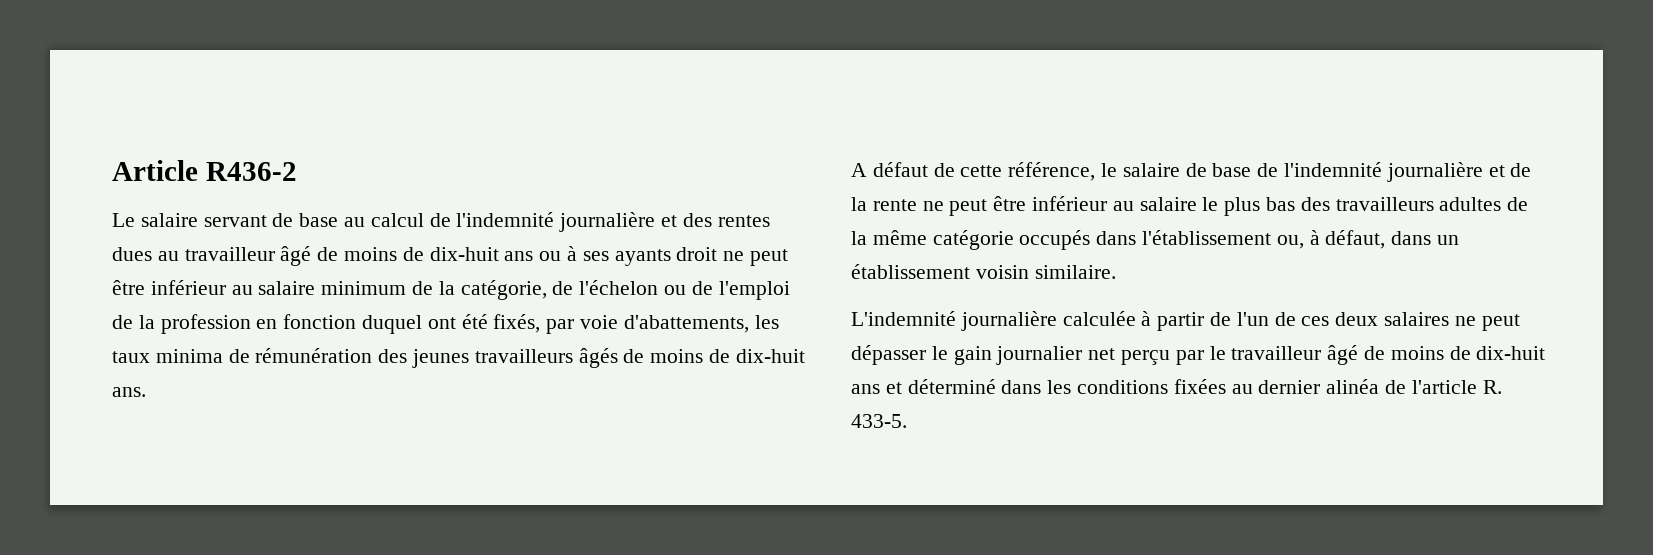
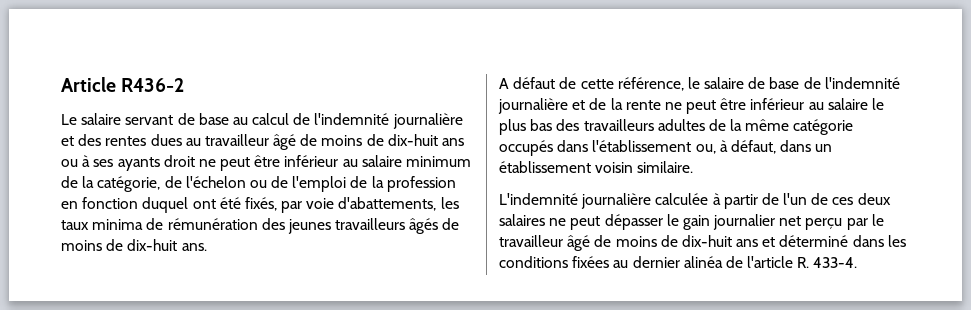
- L'indemnité journalière calculée à partir de l'un de ces deux salaires ne peut dépasser le gain journalier net perçu par le travailleur âgé de moins de dix-huit ans et déterminé dans les conditions fixées au dernier alinéa de l'article R. 433-5.
+ L'indemnité journalière calculée à partir de l'un de ces deux salaires ne peut dépasser le gain journalier net perçu par le travailleur âgé de moins de dix-huit ans et déterminé dans les conditions fixées au dernier alinéa de l'article R. 433-4.

